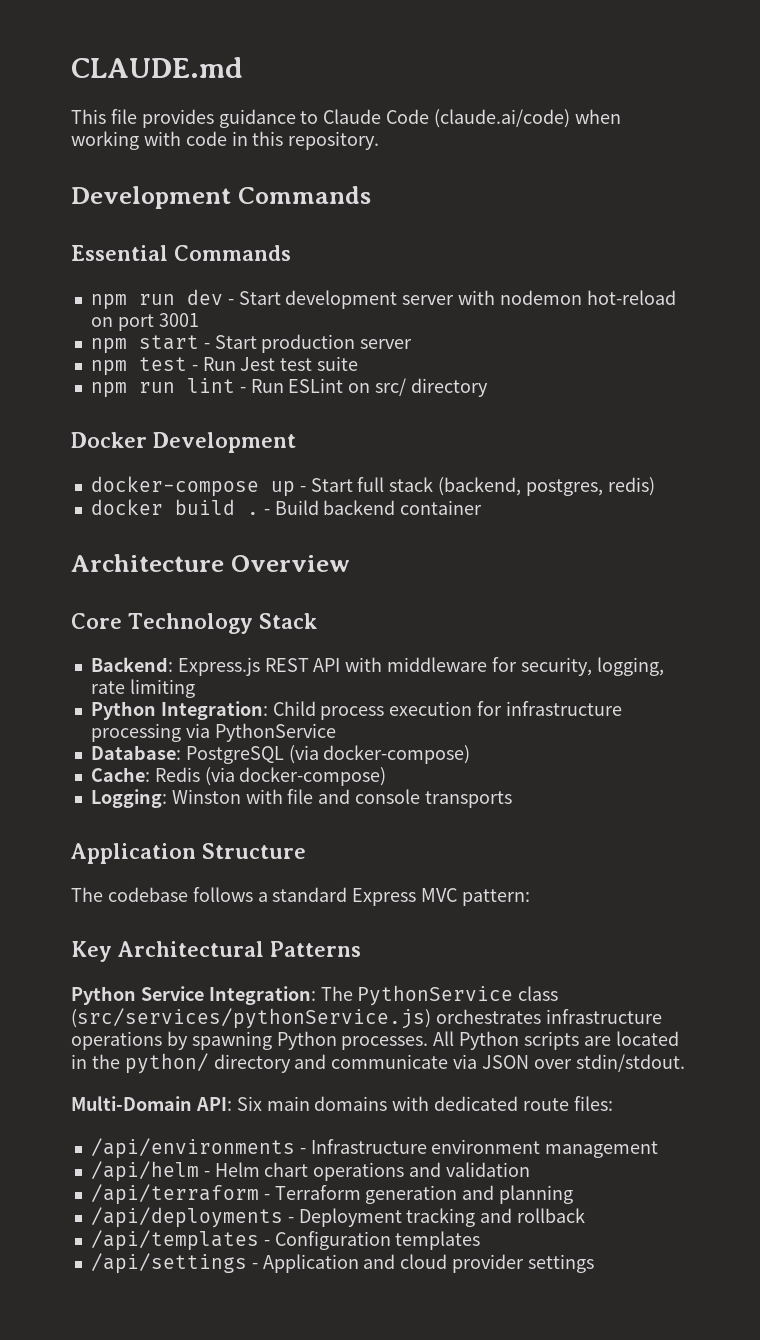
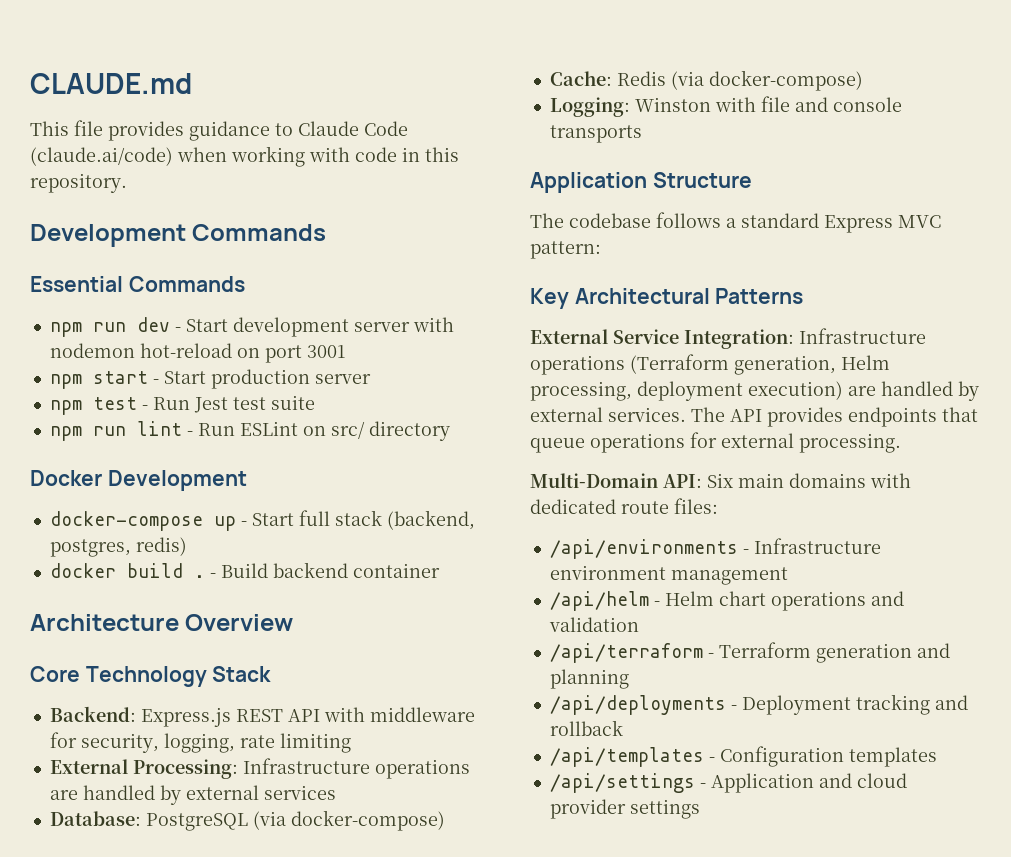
- Python Integration: Child process execution for infrastructure processing via PythonService
+ External Processing: Infrastructure operations are handled by external services
- Python Service Integration: The PythonService class (src/services/pythonService.js) orchestrates infrastructure operations by spawning Python processes. All Python scripts are located in the python/ directory and communicate via JSON over stdin/stdout.
+ External Service Integration: Infrastructure operations (Terraform generation, Helm processing, deployment execution) are handled by external services. The API provides endpoints that queue operations for external processing.

